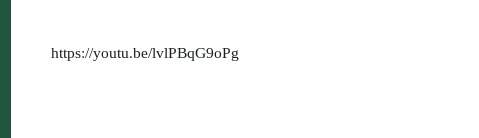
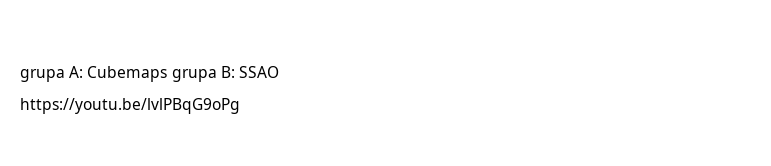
+ grupa A: Cubemaps grupa B: SSAO

